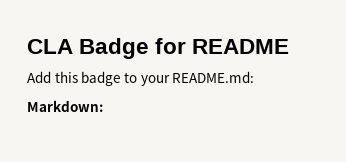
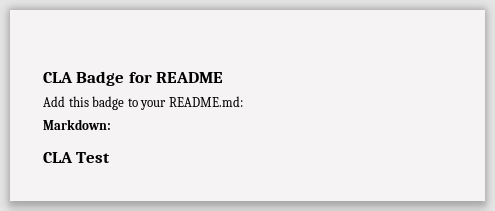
+ CLA Test

